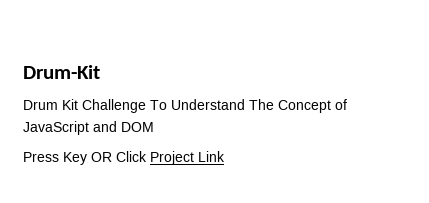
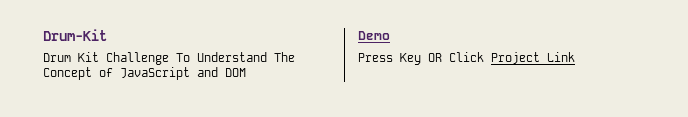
+ Demo

